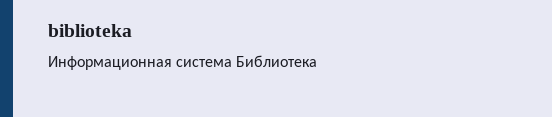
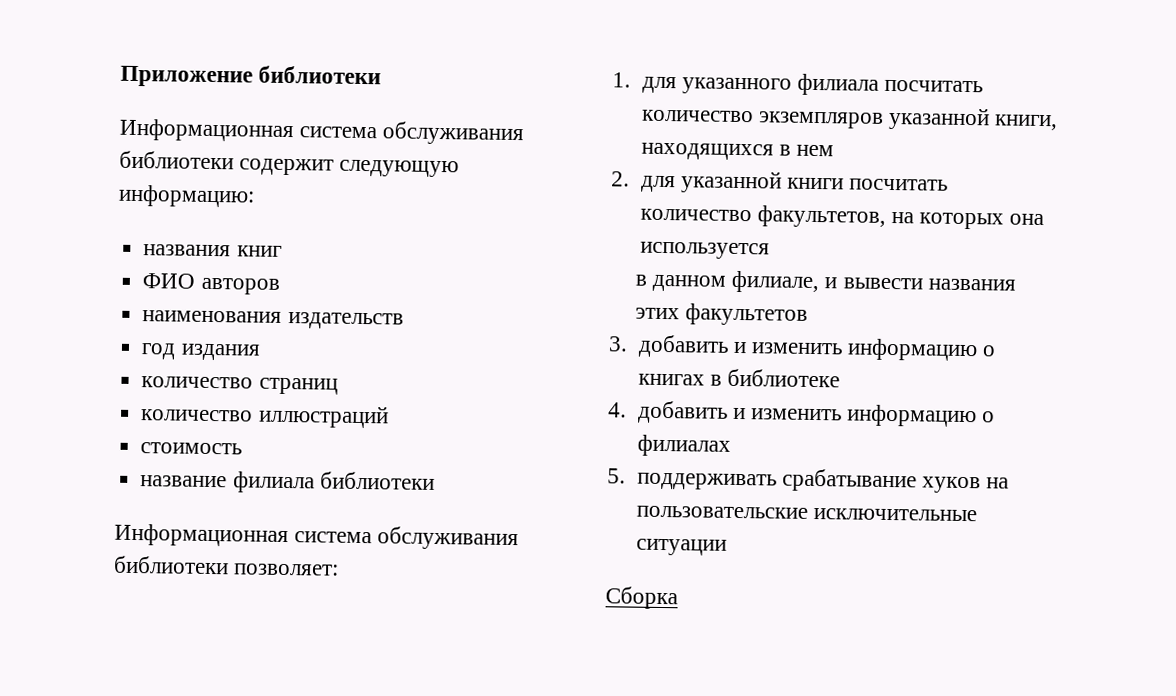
- biblioteka
- Информационная система Библиотека
+ Приложение библиотеки
+ Информационная система обслуживания библиотеки содержит следующую информацию:
+ названия книг
+ ФИО авторов
+ наименования издательств
+ год издания
+ количество страниц
+ количество иллюстраций
+ стоимость
+ название филиала библиотеки
+ Информационная система обслуживания библиотеки позволяет:
+ 1. для указанного филиала посчитать количество экземпляров указанной книги, находящихся в нем
+ 2. для указанной книги посчитать количество факультетов, на которых она используется
+ в данном филиале, и вывести названия этих факультетов
+ 3. добавить и изменить информацию о книгах в библиотеке
+ 4. добавить и изменить информацию о филиалах
+ 5. поддерживать срабатывание хуков на пользовательские исключительные ситуации
+ Сборка

